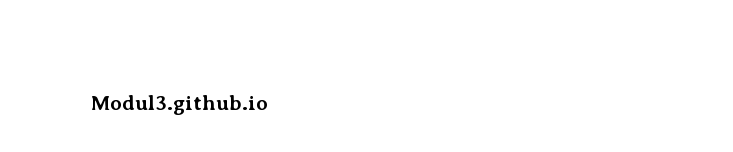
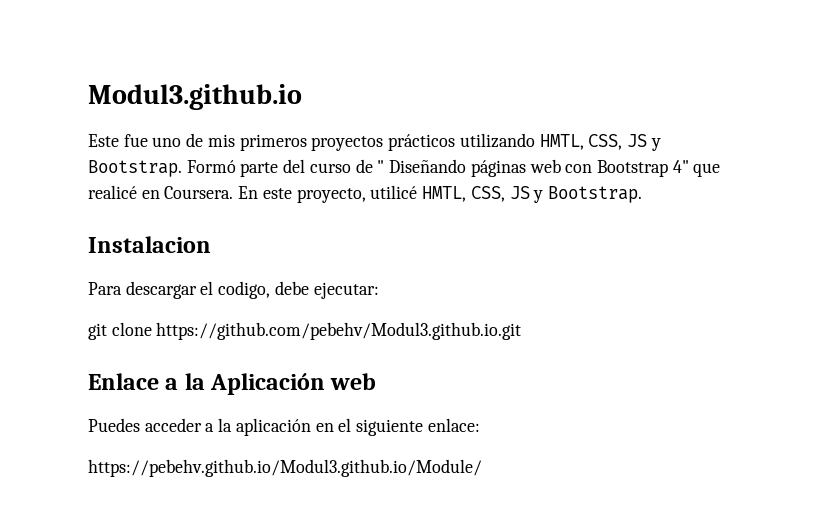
+ Este fue uno de mis primeros proyectos prácticos utilizando HMTL, CSS, JS y Bootstrap. Formó parte del curso de " Diseñando páginas web con Bootstrap 4" que realicé en Coursera. En este proyecto, utilicé HMTL, CSS, JS y Bootstrap.
+ Instalacion
+ Para descargar el codigo, debe ejecutar:
+ git clone https://github.com/pebehv/Modul3.github.io.git
+ Enlace a la Aplicación web
+ Puedes acceder a la aplicación en el siguiente enlace:
+ https://pebehv.github.io/Modul3.github.io/Module/

